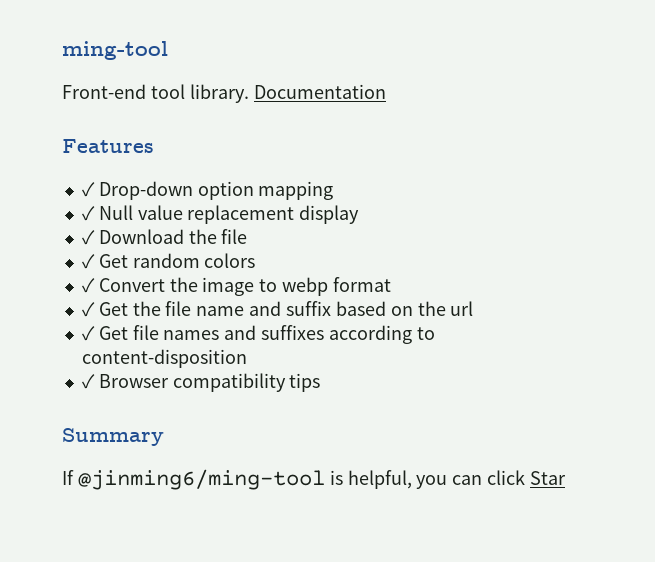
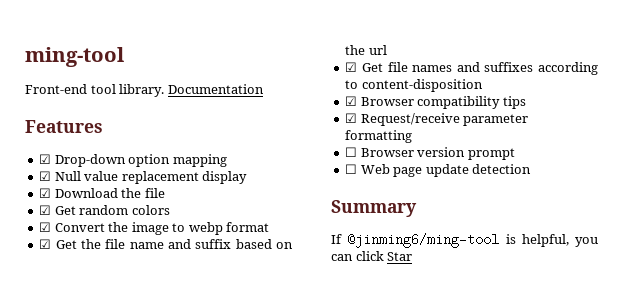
- ✓ Drop-down option mapping
+ ☑ Drop-down option mapping
- ✓ Null value replacement display
+ ☑ Null value replacement display
- ✓ Download the file
+ ☑ Download the file
- ✓ Get random colors
+ ☑ Get random colors
- ✓ Convert the image to webp format
+ ☑ Convert the image to webp format
- ✓ Get the file name and suffix based on the url
+ ☑ Get the file name and suffix based on the url
- ✓ Get file names and suffixes according to content-disposition
+ ☑ Get file names and suffixes according to content-disposition
- ✓ Browser compatibility tips
+ ☑ Browser compatibility tips
+ ☑ Request/receive parameter formatting
+ ☐ Browser version prompt
+ ☐ Web page update detection

